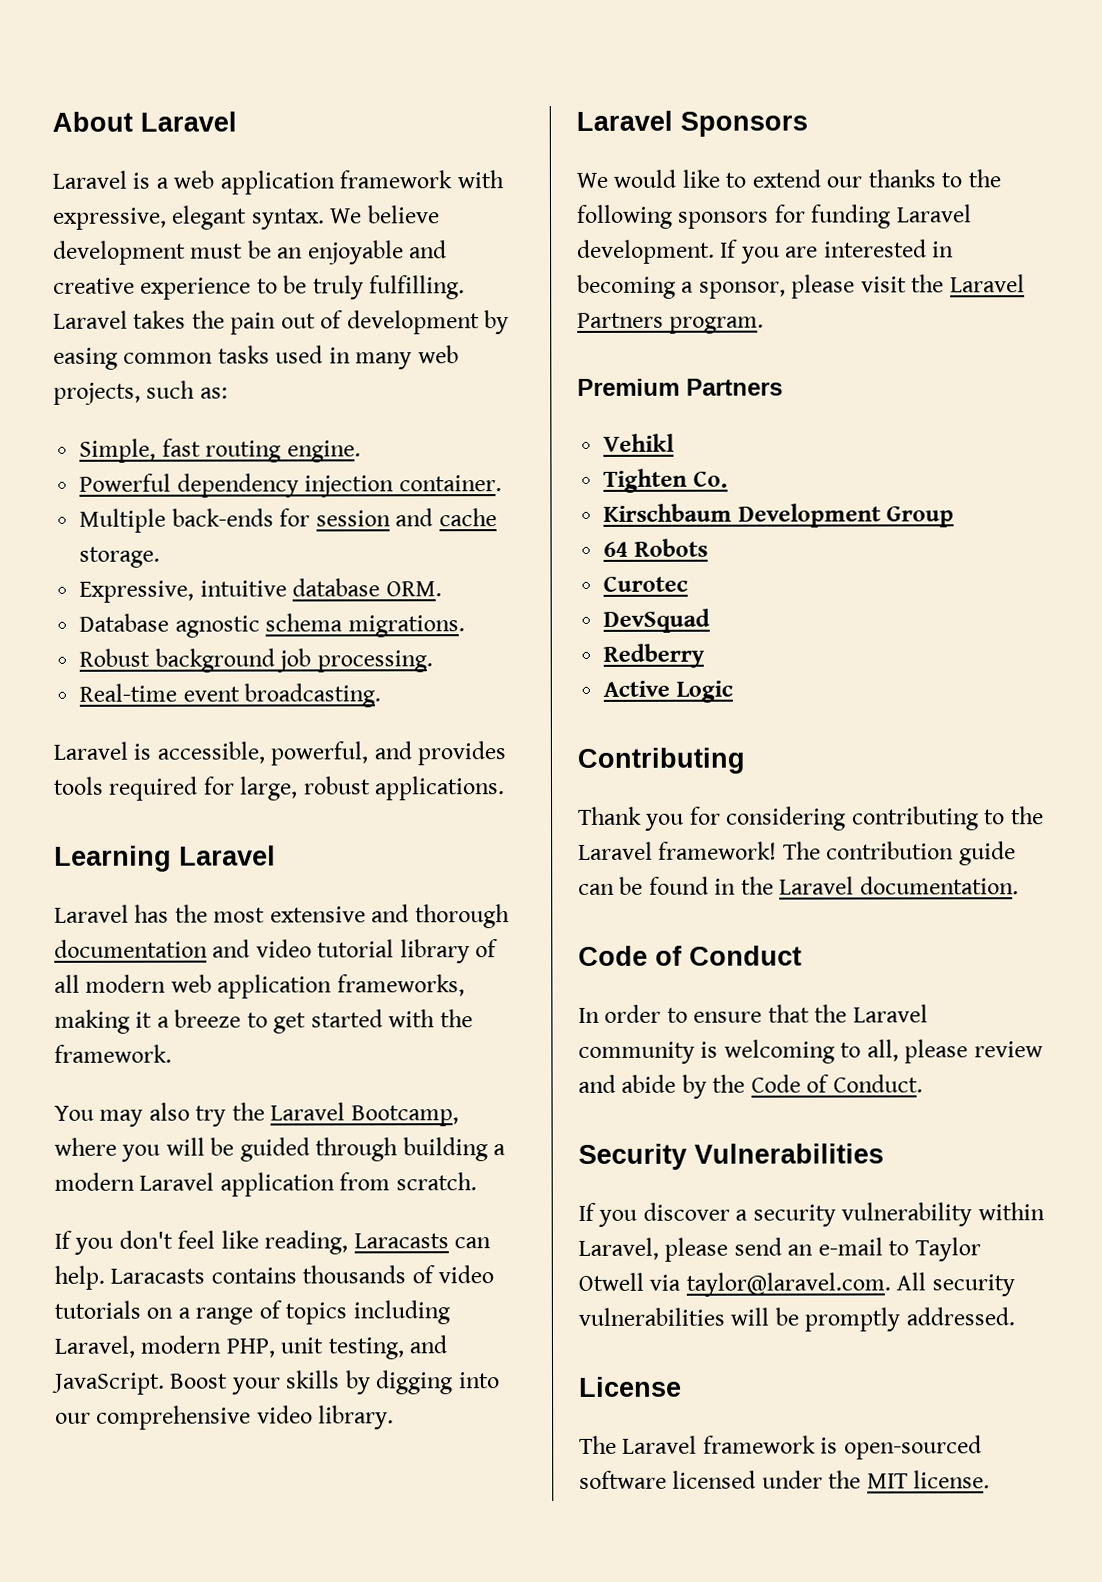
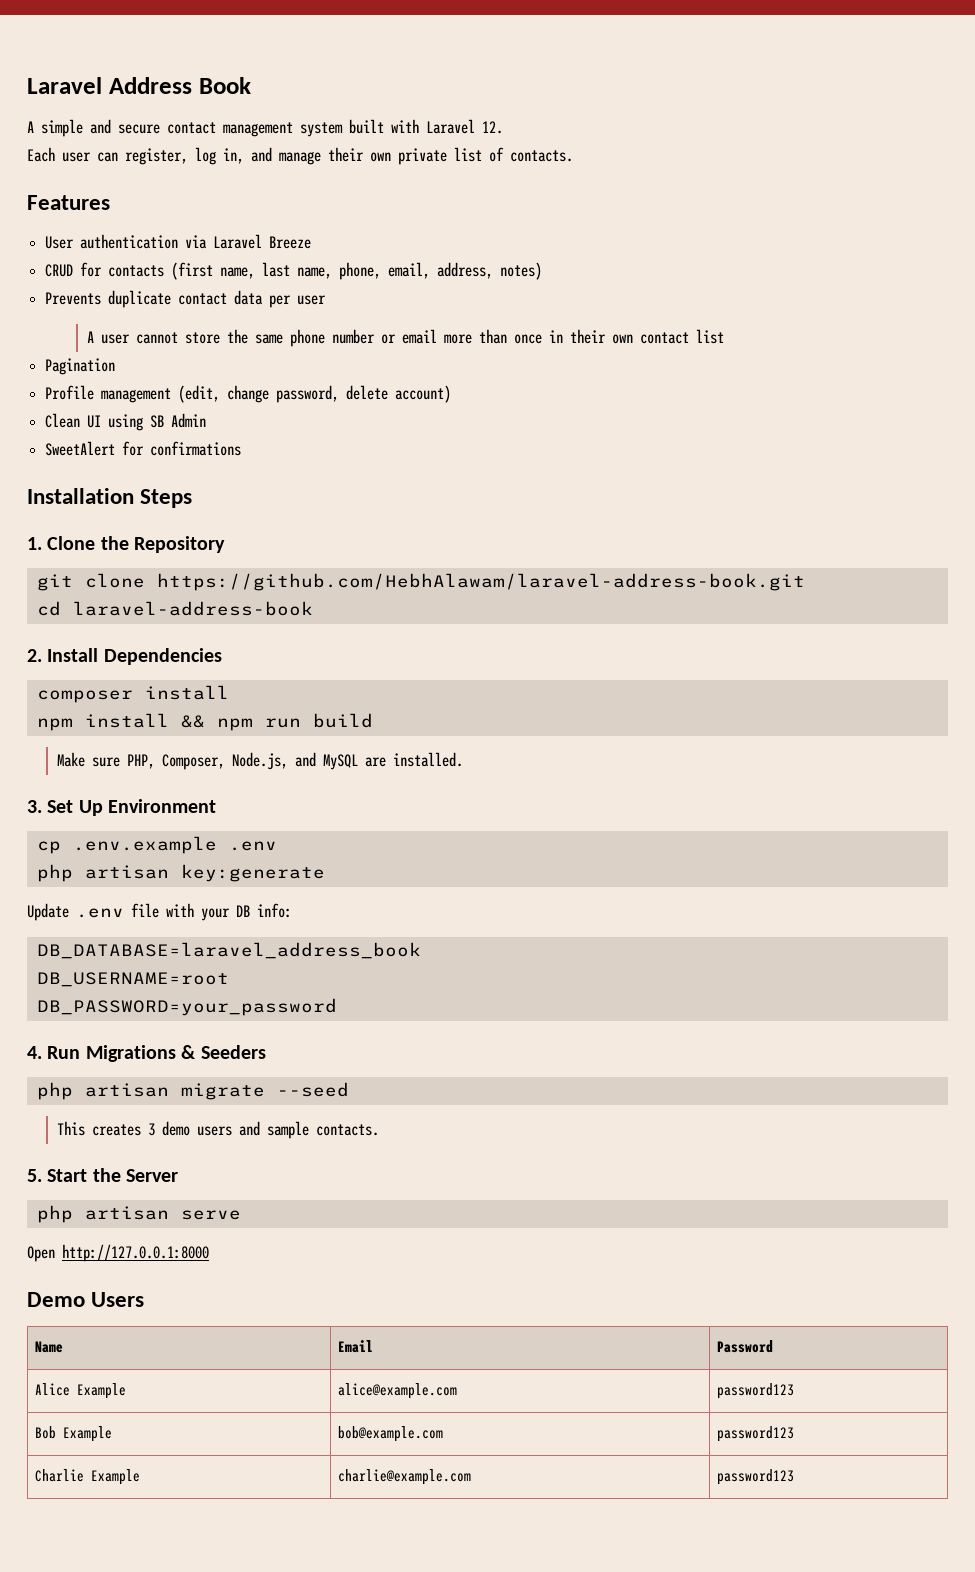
- About Laravel
- Laravel is a web application framework with expressive, elegant syntax. We believe development must be an enjoyable and creative experience to be truly fulfilling. Laravel takes the pain out of development by easing common tasks used in many web projects, such as:
- Simple, fast routing engine.
- Powerful dependency injection container.
- Multiple back-ends for session and cache storage.
- Expressive, intuitive database ORM.
- Database agnostic schema migrations.
- Robust background job processing.
- Real-time event broadcasting.
- Laravel is accessible, powerful, and provides tools required for large, robust applications.
- Learning Laravel
- Laravel has the most extensive and thorough documentation and video tutorial library of all modern web application frameworks, making it a breeze to get started with the framework.
- You may also try the Laravel Bootcamp, where you will be guided through building a modern Laravel application from scratch.
- If you don't feel like reading, Laracasts can help. Laracasts contains thousands of video tutorials on a range of topics including Laravel, modern PHP, unit testing, and JavaScript. Boost your skills by digging into our comprehensive video library.
- Laravel Sponsors
- We would like to extend our thanks to the following sponsors for funding Laravel development. If you are interested in becoming a sponsor, please visit the Laravel Partners program.
- Premium Partners
- Vehikl
- Tighten Co.
- Kirschbaum Development Group
- 64 Robots
- Curotec
- DevSquad
- Redberry
- Active Logic
- Contributing
- Thank you for considering contributing to the Laravel framework! The contribution guide can be found in the Laravel documentation.
- Code of Conduct
- In order to ensure that the Laravel community is welcoming to all, please review and abide by the Code of Conduct.
- Security Vulnerabilities
- If you discover a security vulnerability within Laravel, please send an e-mail to Taylor Otwell via taylor@laravel.com. All security vulnerabilities will be promptly addressed.
- License
- The Laravel framework is open-sourced software licensed under the MIT license.
+ Laravel Address Book
+ A simple and secure contact management system built with Laravel 12.
+ Each user can register, log in, and manage their own private list of contacts.
+ Features
+ User authentication via Laravel Breeze
+ CRUD for contacts (first name, last name, phone, email, address, notes)
+ Prevents duplicate contact data per user
+ A user cannot store the same phone number or email more than once in their own contact list
+ Pagination
+ Profile management (edit, change password, delete account)
+ Clean UI using SB Admin
+ SweetAlert for confirmations
+ Installation Steps
+ 1. Clone the Repository
+ git clone https://github.com/HebhAlawam/laravel-address-book.git
+ cd laravel-address-book
+ 2. Install Dependencies
+ composer install
+ npm install && npm run build
+ Make sure PHP, Composer, Node.js, and MySQL are installed.
+ 3. Set Up Environment
+ cp .env.example .env
+ php artisan key:generate
+ Update .env file with your DB info:
+ DB_DATABASE=laravel_address_book
+ DB_USERNAME=root
+ DB_PASSWORD=your_password
+ 4. Run Migrations & Seeders
+ php artisan migrate --seed
+ This creates 3 demo users and sample contacts.
+ 5. Start the Server
+ php artisan serve
+ Open http://127.0.0.1:8000
+ Demo Users
+ Name | Email | Password
+ Alice Example | alice@example.com | password123
+ Bob Example | bob@example.com | password123
+ Charlie Example | charlie@example.com | password123

